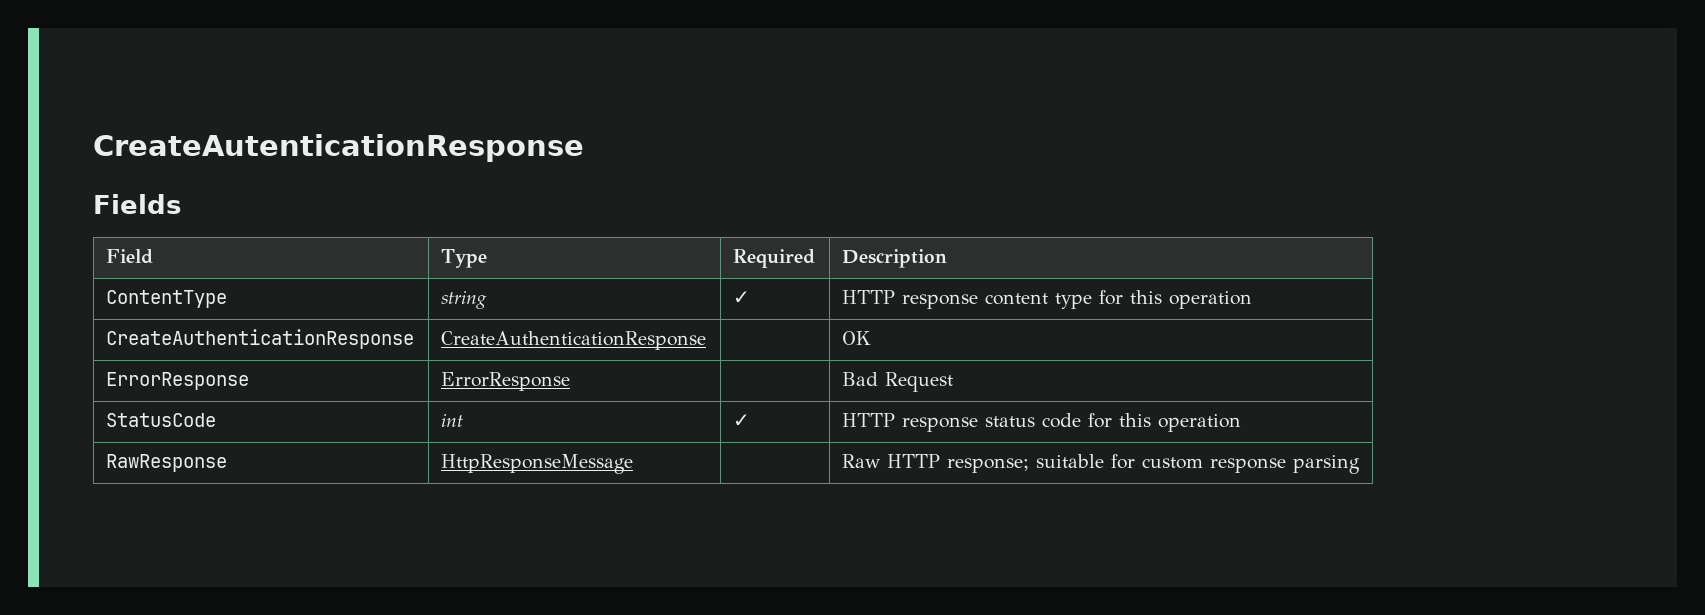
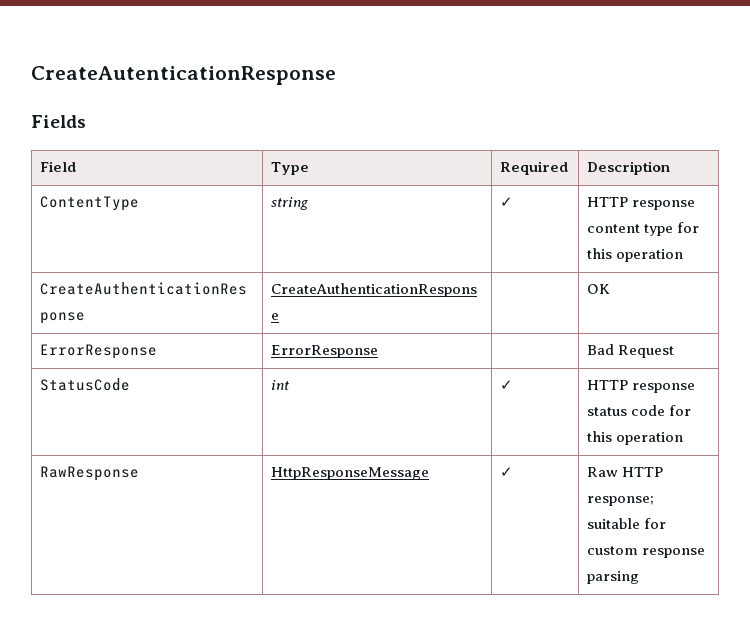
- RawResponse | HttpResponseMessage | | Raw HTTP response; suitable for custom response parsing
+ RawResponse | HttpResponseMessage | ✓ | Raw HTTP response; suitable for custom response parsing

